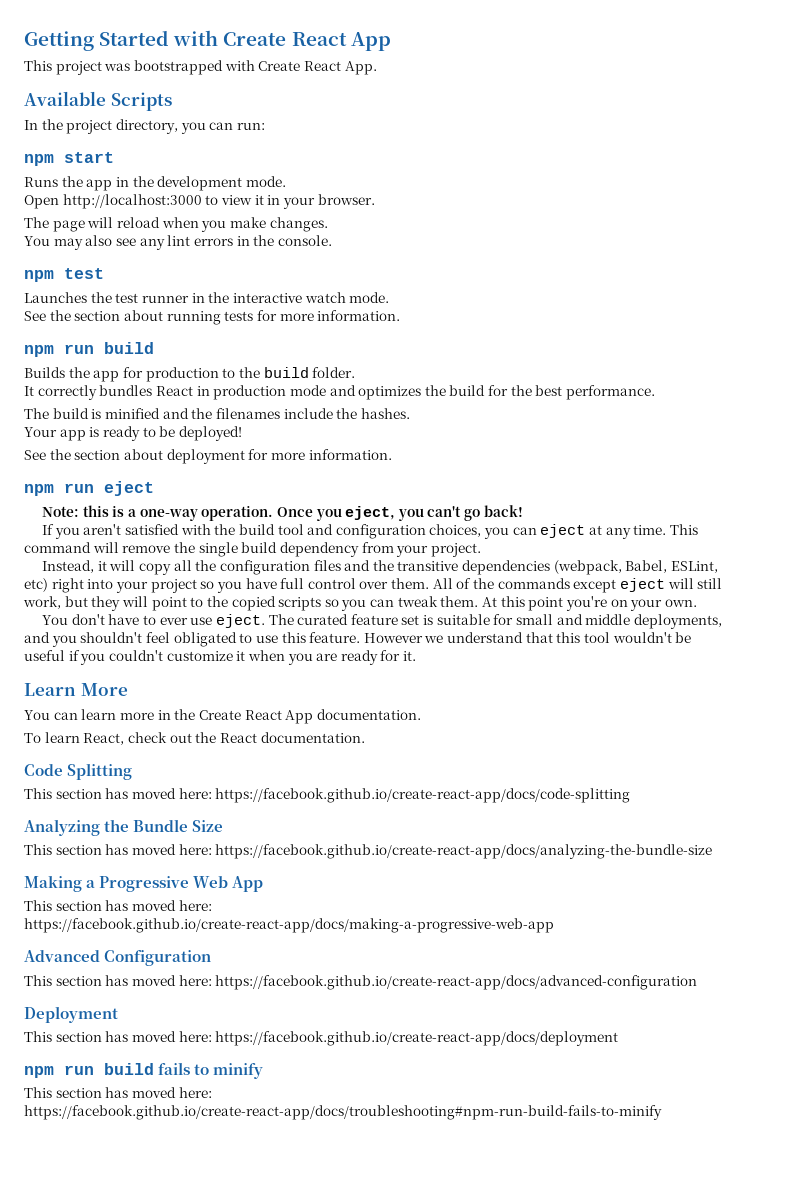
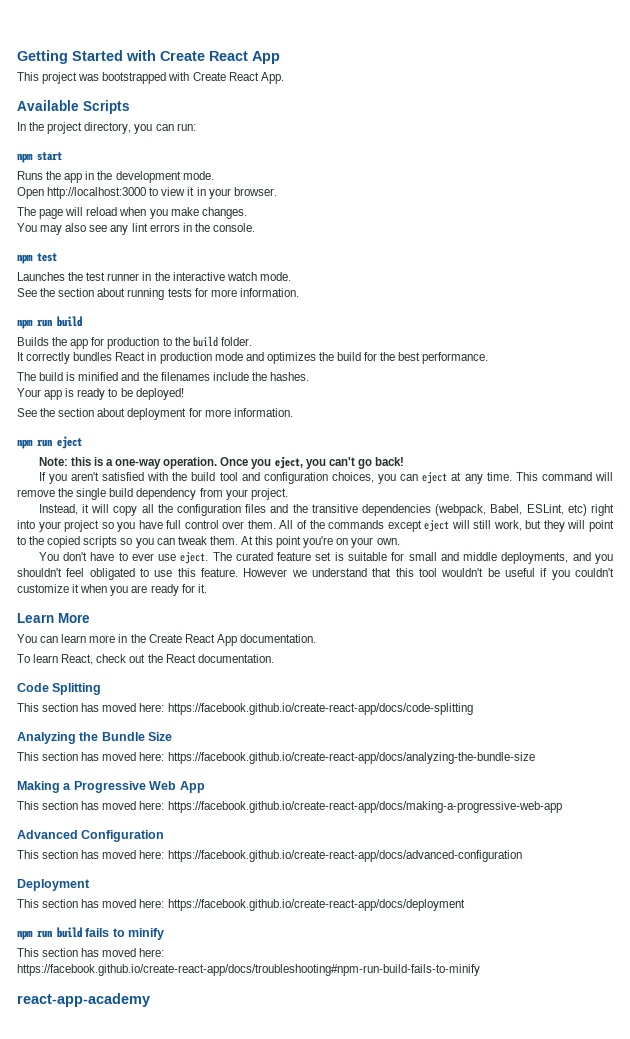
+ react-app-academy

